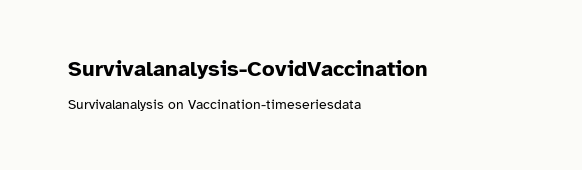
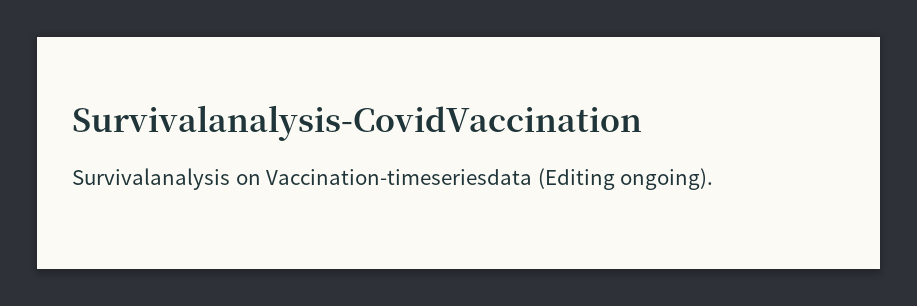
- Survivalanalysis on Vaccination-timeseriesdata
+ Survivalanalysis on Vaccination-timeseriesdata (Editing ongoing).

